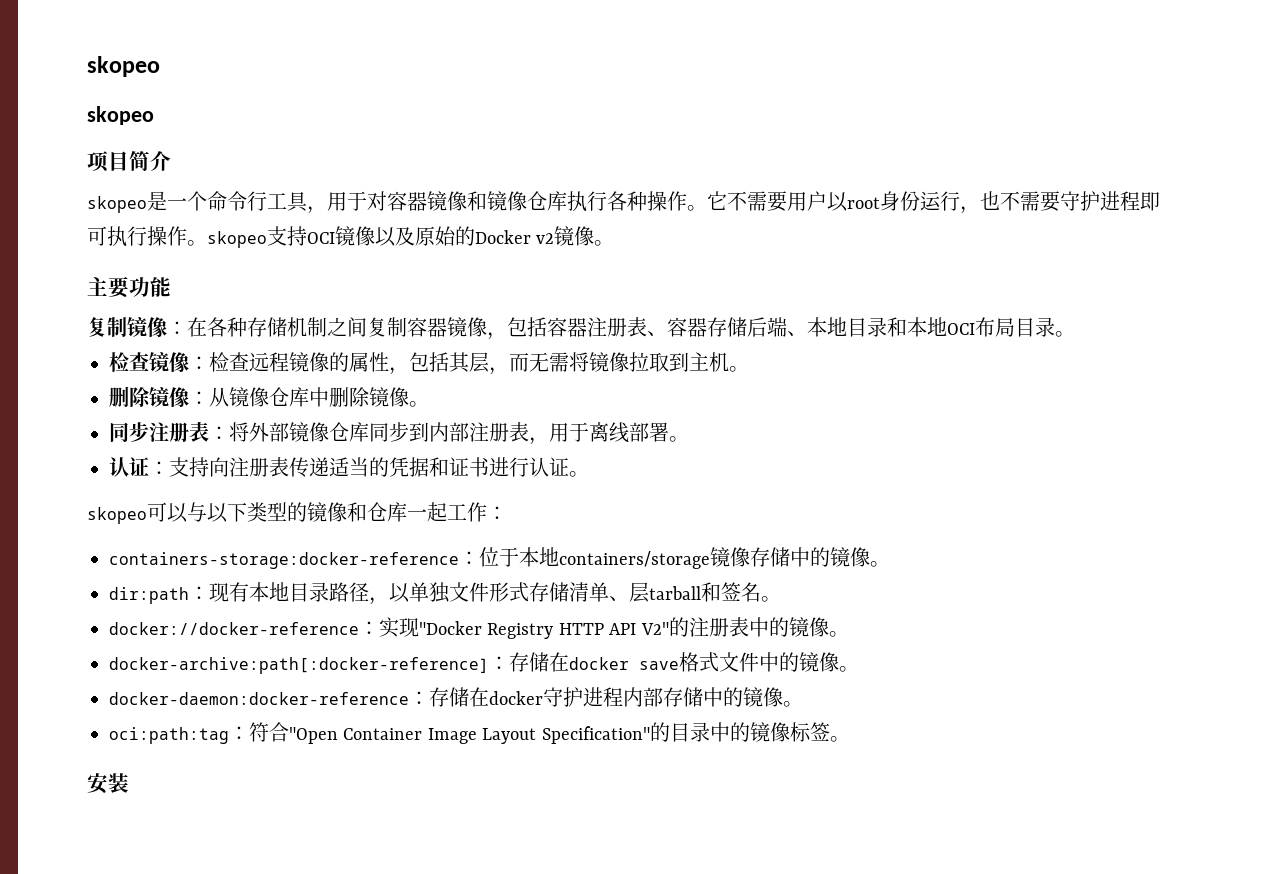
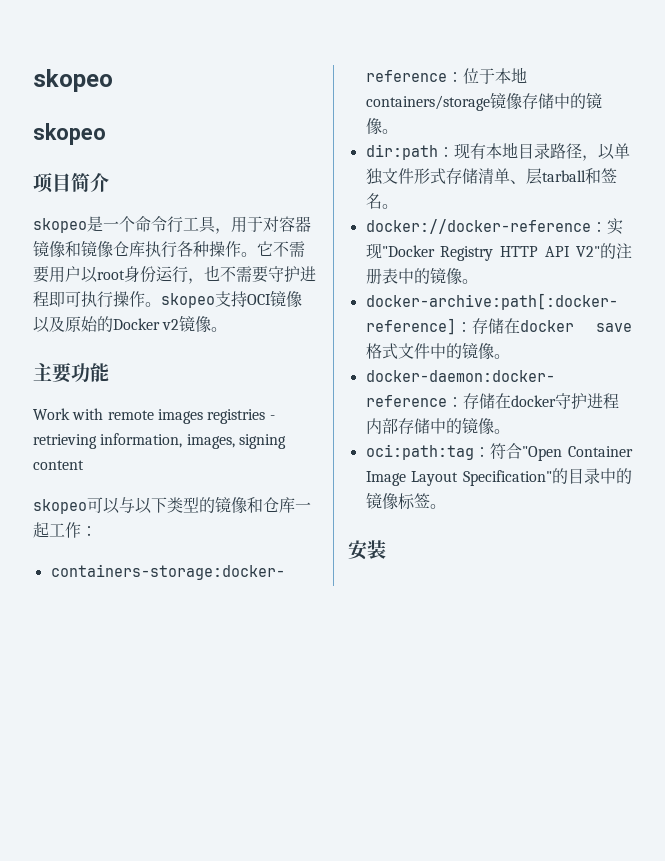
- 复制镜像：在各种存储机制之间复制容器镜像，包括容器注册表、容器存储后端、本地目录和本地OCI布局目录。
- 检查镜像：检查远程镜像的属性，包括其层，而无需将镜像拉取到主机。
- 删除镜像：从镜像仓库中删除镜像。
- 同步注册表：将外部镜像仓库同步到内部注册表，用于离线部署。
- 认证：支持向注册表传递适当的凭据和证书进行认证。
+ Work with remote images registries - retrieving information, images, signing content

